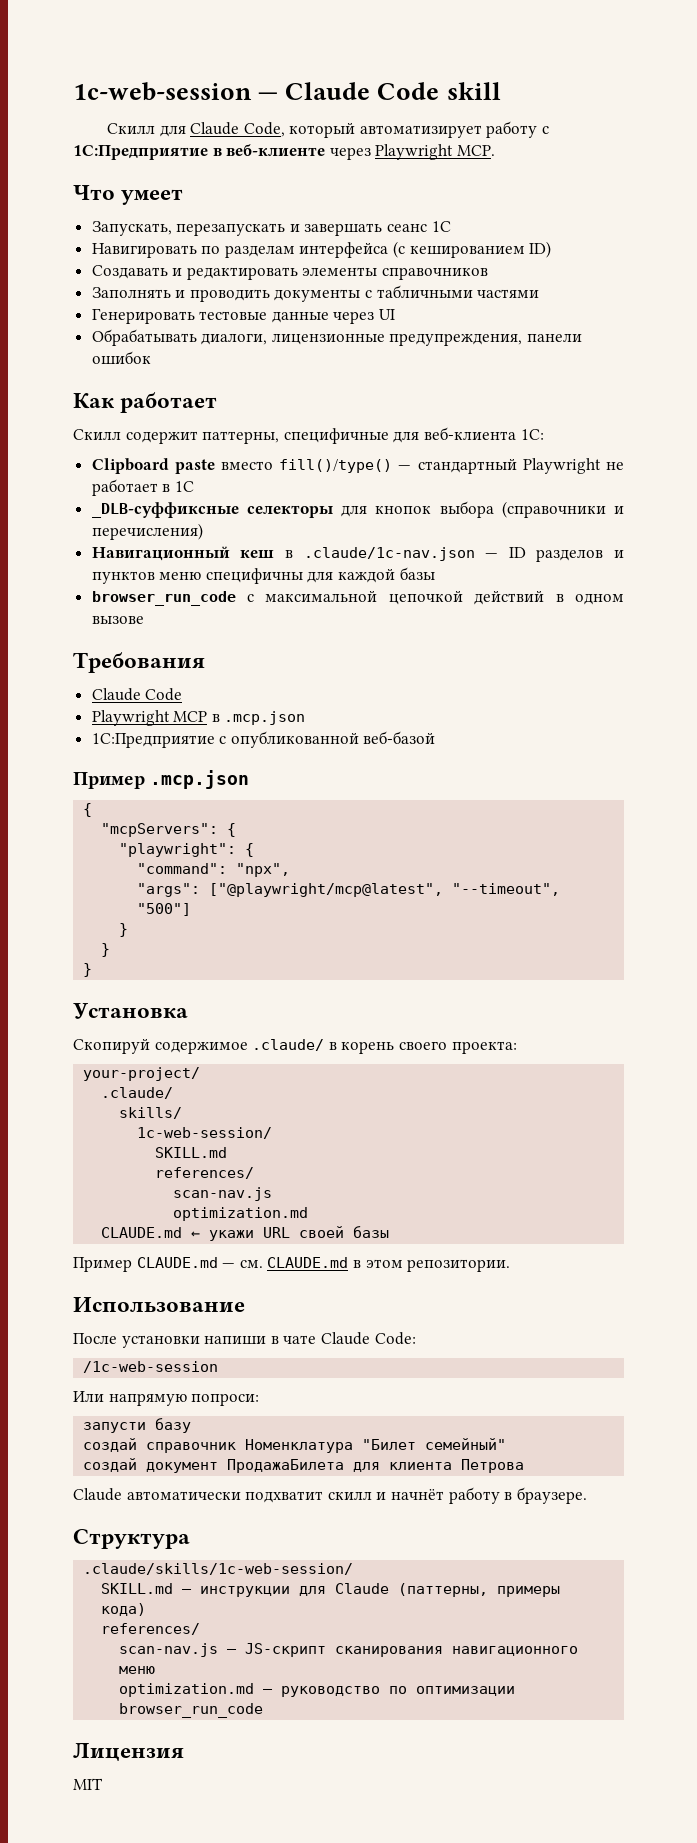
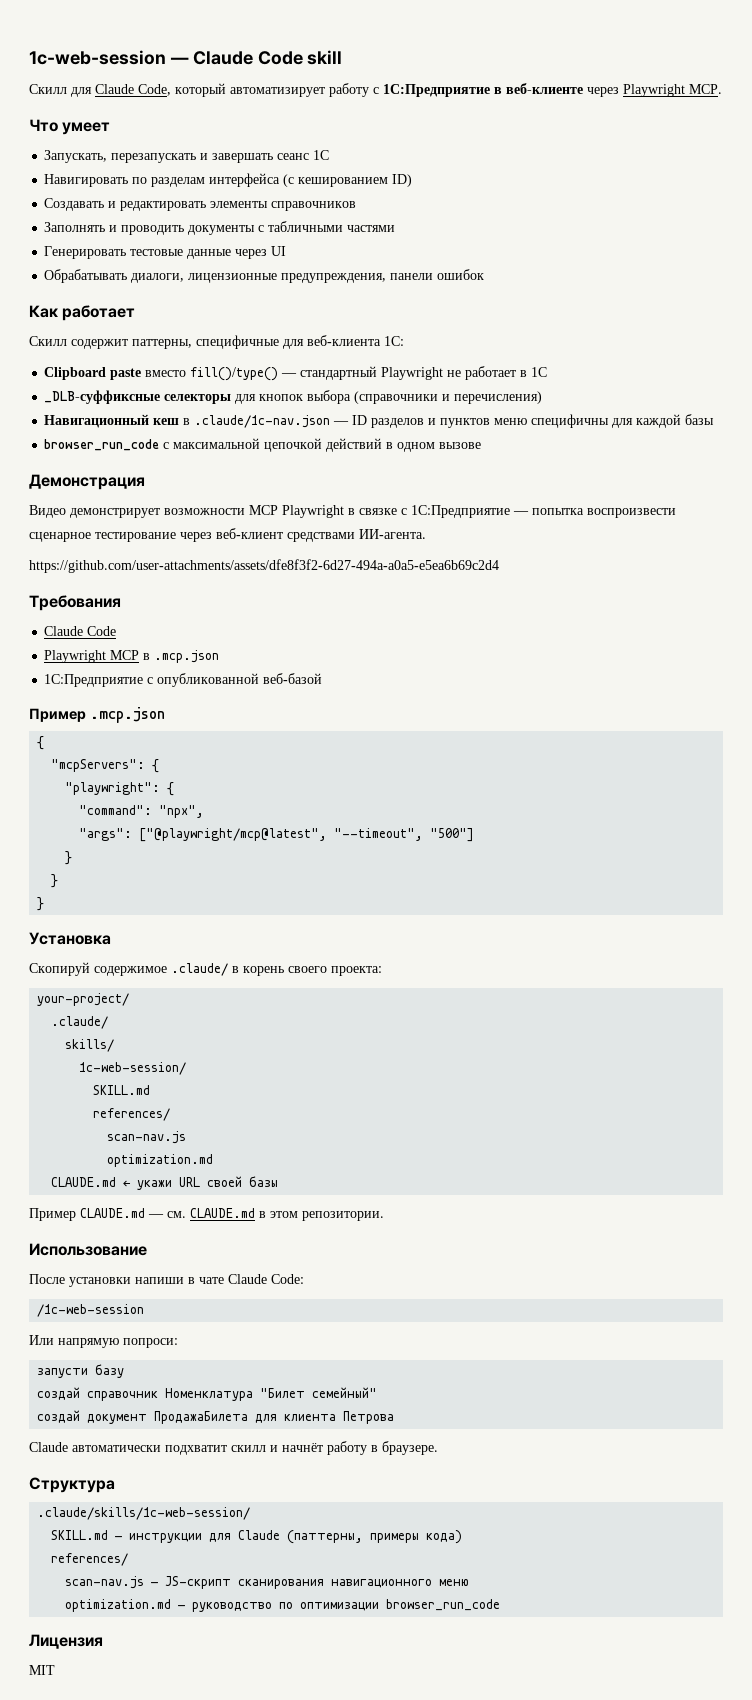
+ Демонстрация
+ Видео демонстрирует возможности MCP Playwright в связке с 1С:Предприятие — попытка воспроизвести сценарное тестирование через веб-клиент средствами ИИ-агента.
+ https://github.com/user-attachments/assets/dfe8f3f2-6d27-494a-a0a5-e5ea6b69c2d4

